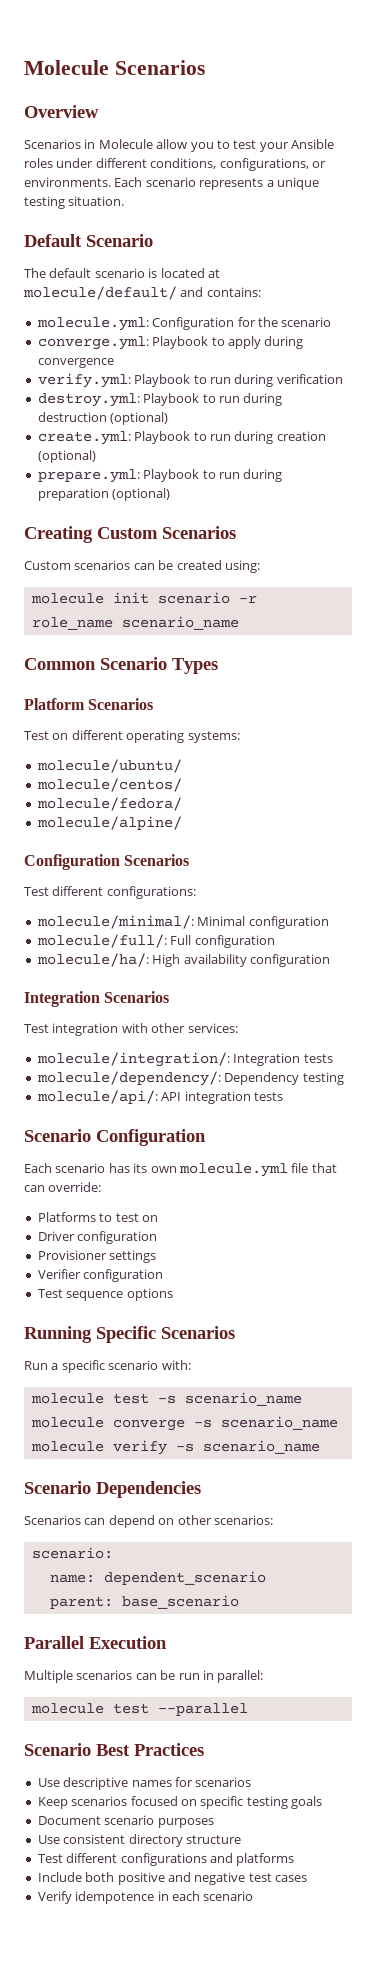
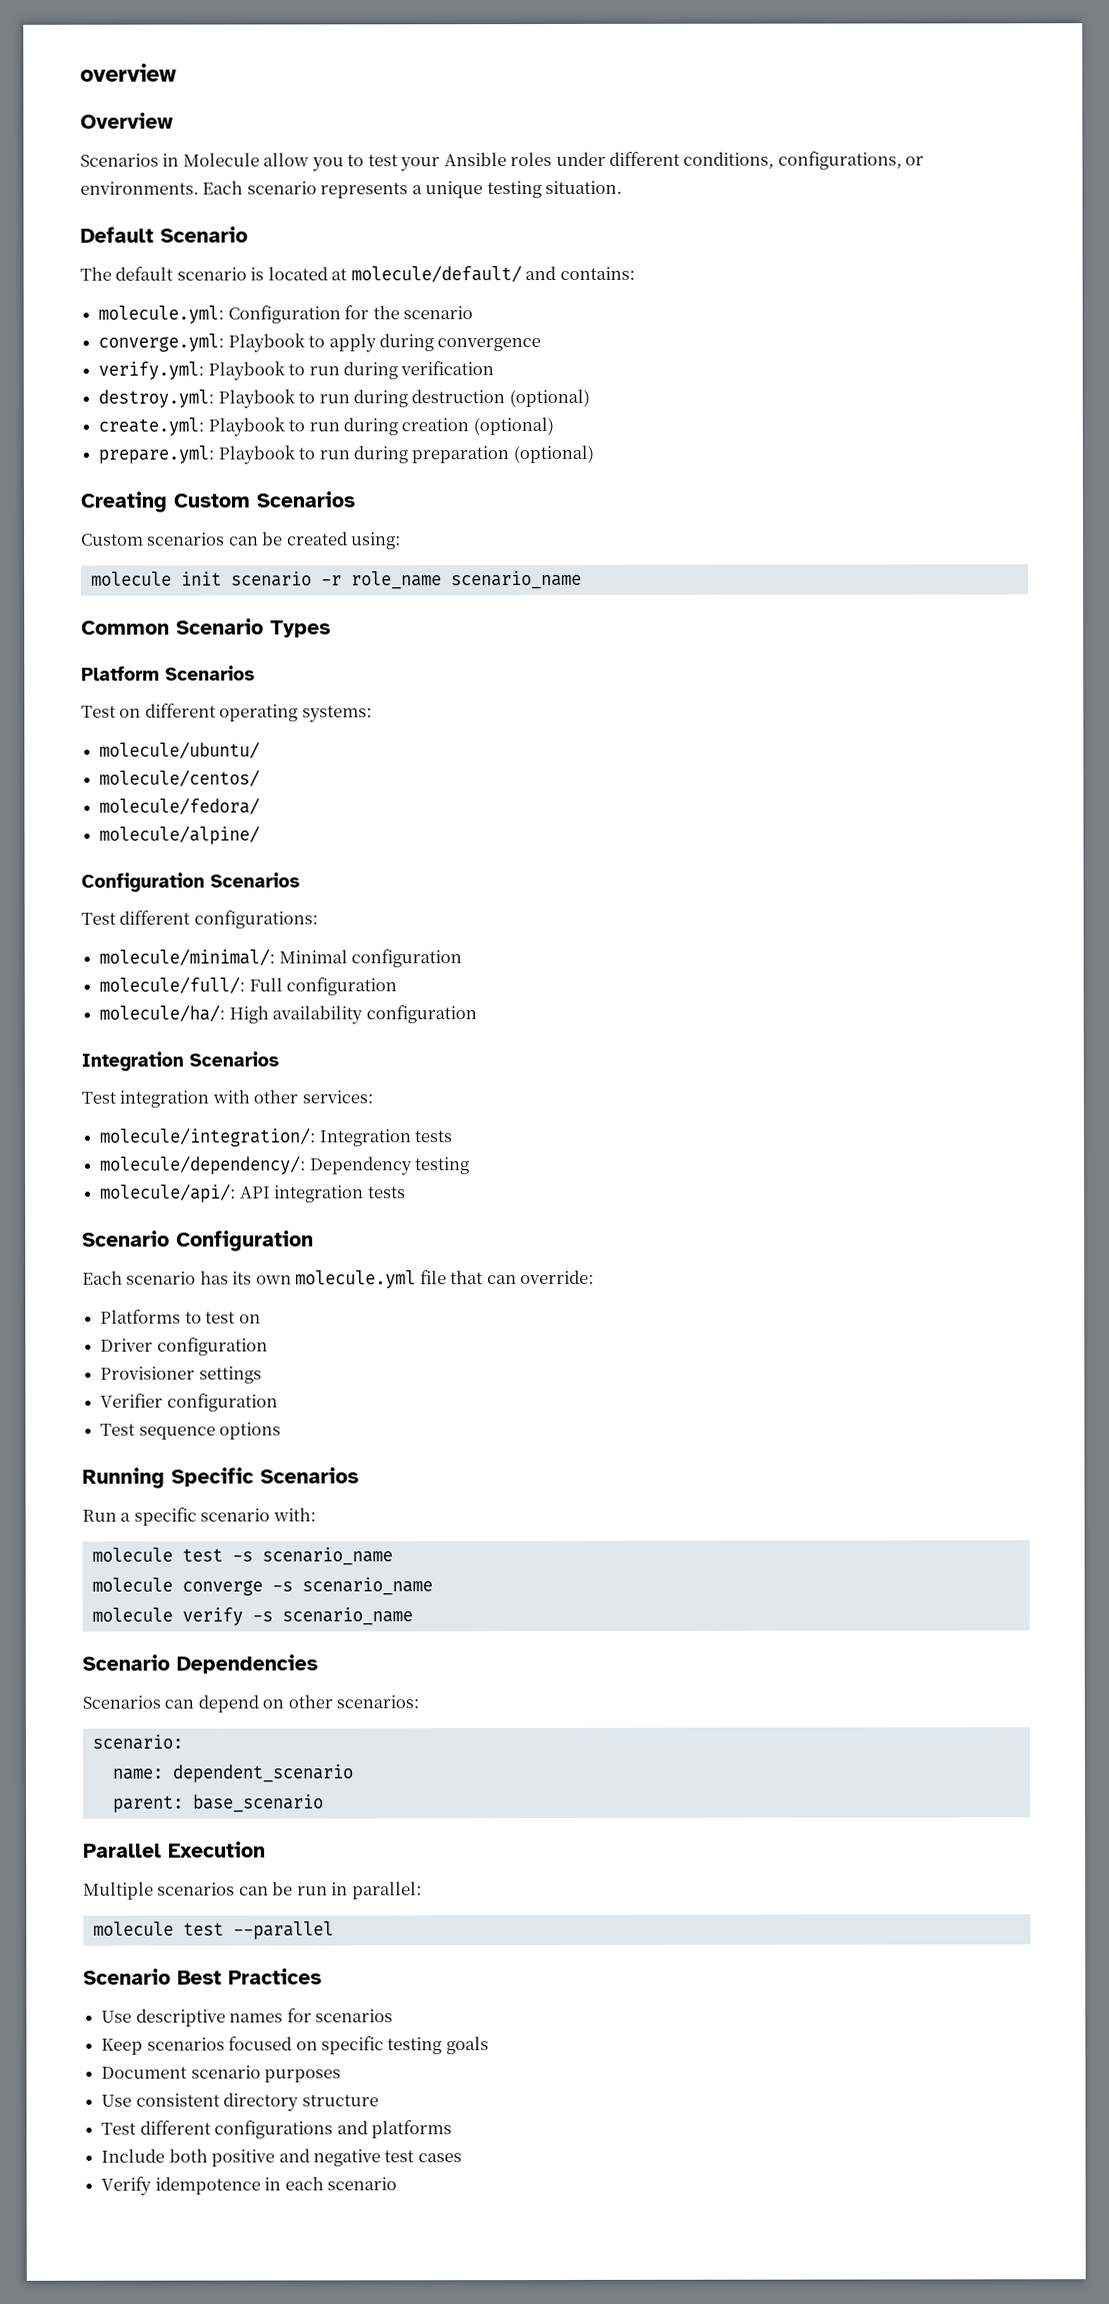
- Molecule Scenarios
+ overview

